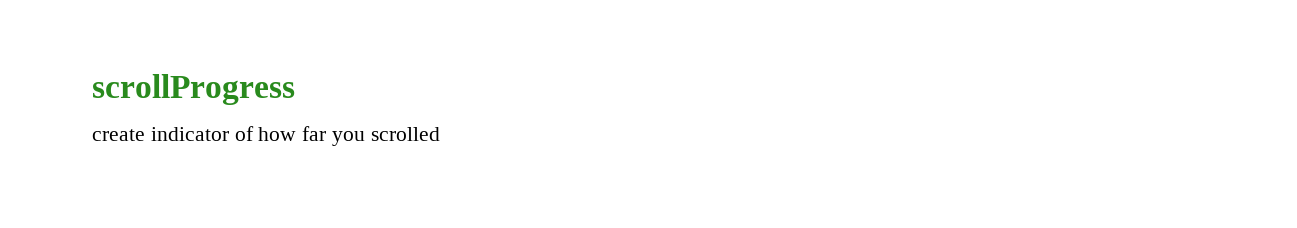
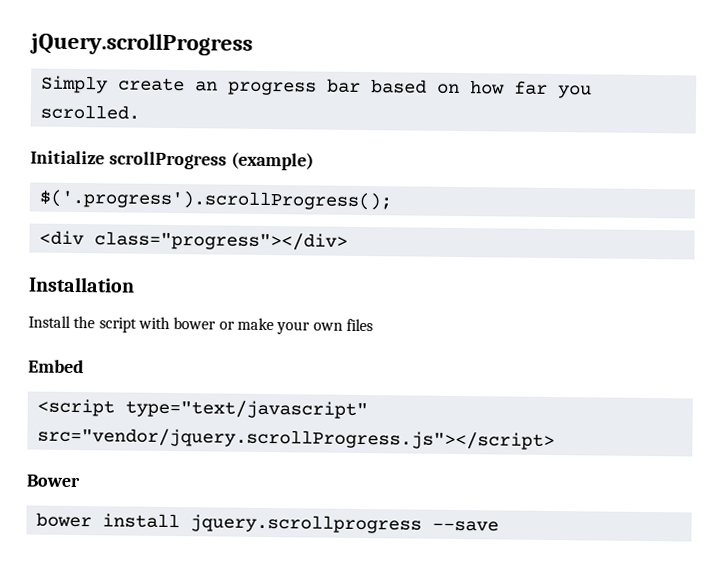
- scrollProgress
- create indicator of how far you scrolled
+ jQuery.scrollProgress
+ Simply create an progress bar based on how far you scrolled.
+ Initialize scrollProgress (example)
+ $('.progress').scrollProgress();
+ <div class="progress"></div>
+ Installation
+ Install the script with bower or make your own files
+ Embed
+ <script type="text/javascript" src="vendor/jquery.scrollProgress.js"></script>
+ Bower
+ bower install jquery.scrollprogress --save

